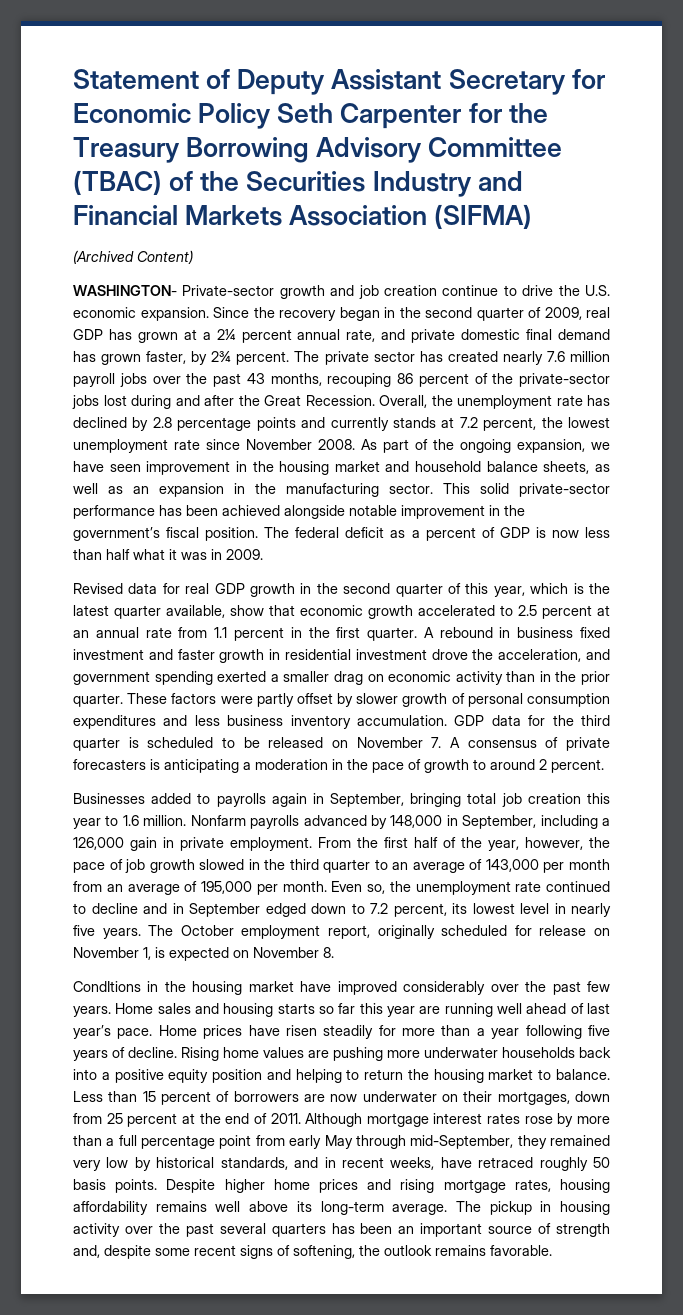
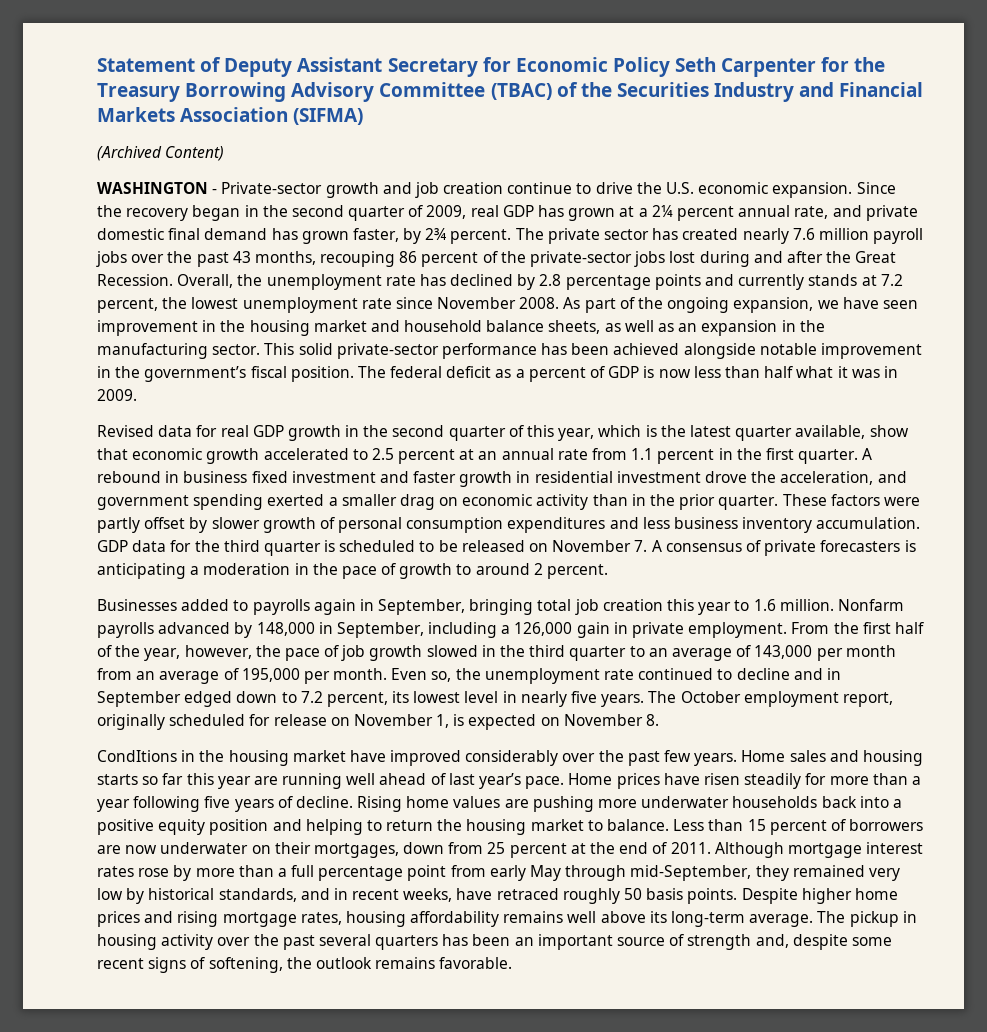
- WASHINGTON- Private-sector growth and job creation continue to drive the U.S. economic expansion.
+ WASHINGTON - Private-sector growth and job creation continue to drive the U.S. economic expansion.

